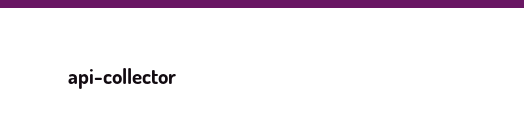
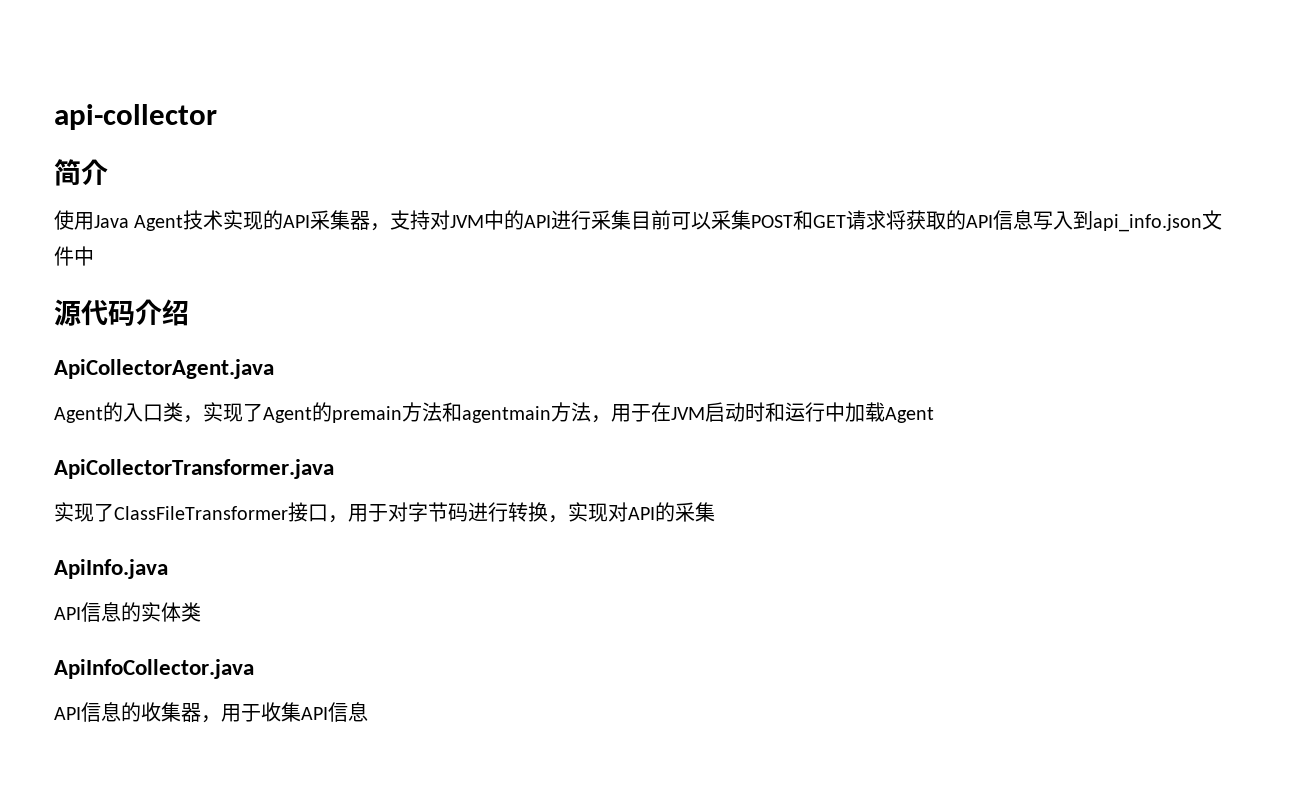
+ 简介
+ 使用Java Agent技术实现的API采集器，支持对JVM中的API进行采集目前可以采集POST和GET请求将获取的API信息写入到api_info.json文件中
+ 源代码介绍
+ ApiCollectorAgent.java
+ Agent的入口类，实现了Agent的premain方法和agentmain方法，用于在JVM启动时和运行中加载Agent
+ ApiCollectorTransformer.java
+ 实现了ClassFileTransformer接口，用于对字节码进行转换，实现对API的采集
+ ApiInfo.java
+ API信息的实体类
+ ApiInfoCollector.java
+ API信息的收集器，用于收集API信息

